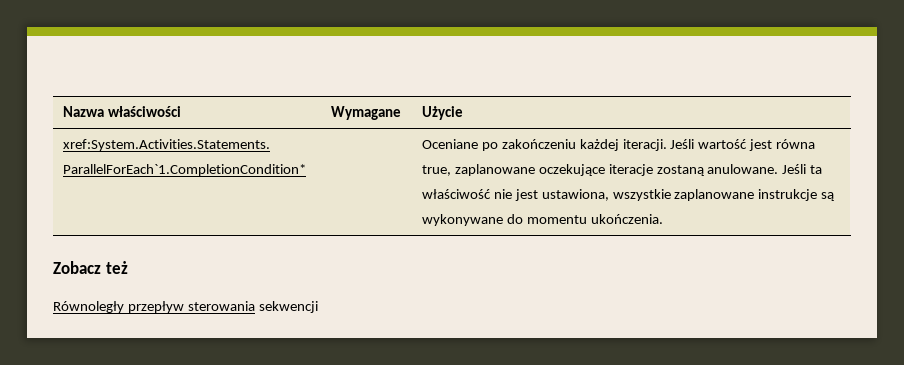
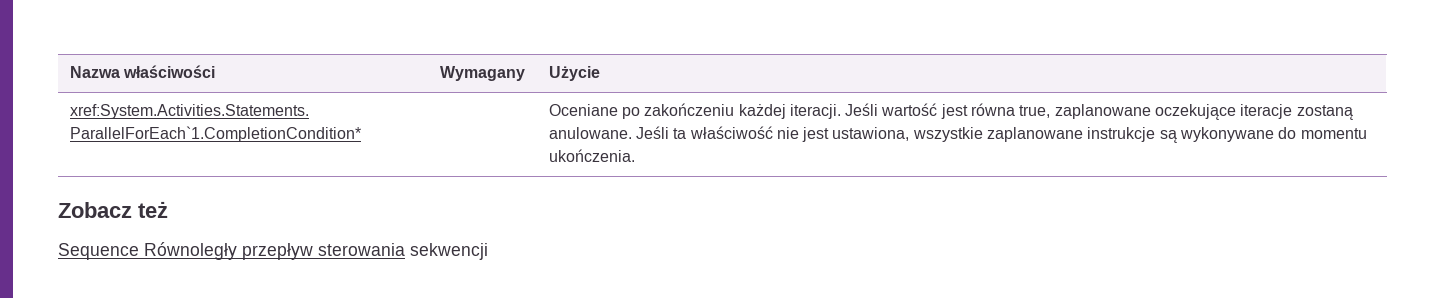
- Nazwa właściwości | Wymagane | Użycie
+ Nazwa właściwości | Wymagany | Użycie
- Równoległy przepływ sterowania sekwencji
+ Sequence Równoległy przepływ sterowania sekwencji

